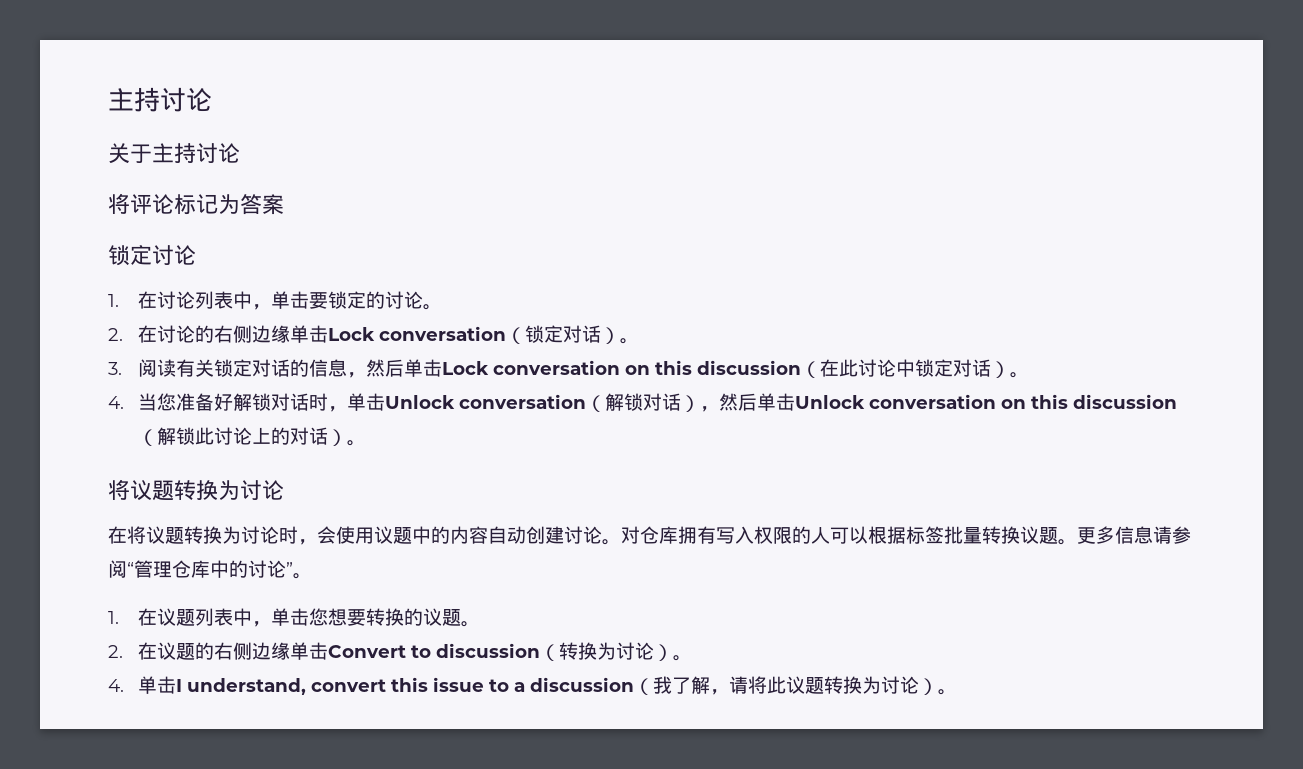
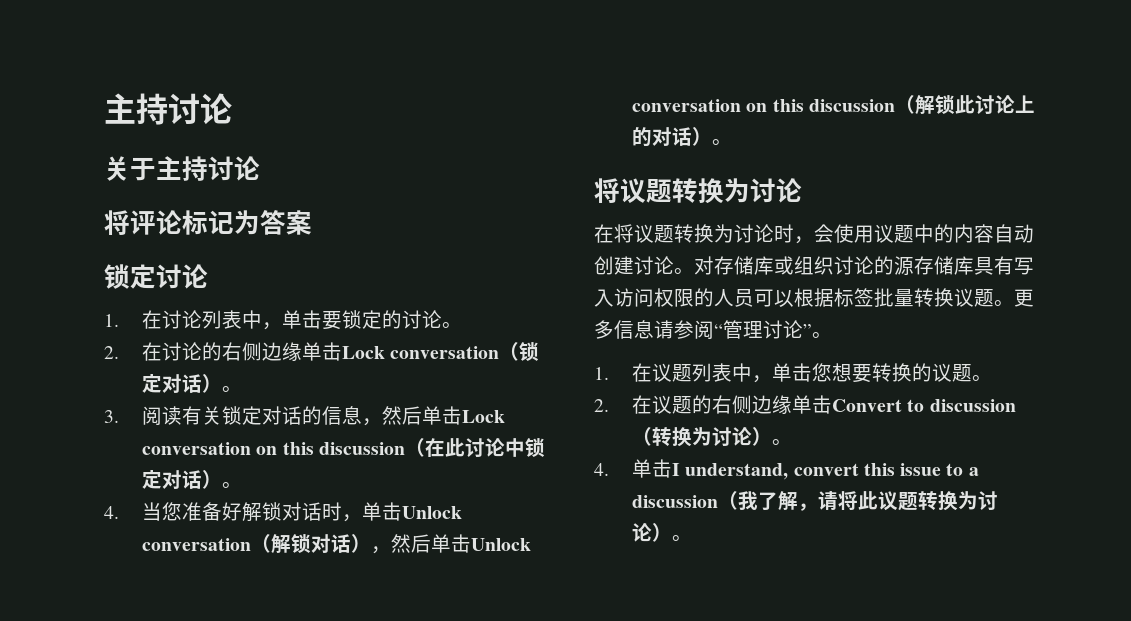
- 对仓库拥有写入权限的人可以根据标签批量转换议题。
+ 对存储库或组织讨论的源存储库具有写入访问权限的人员可以根据标签批量转换议题。
- 更多信息请参阅“管理仓库中的讨论”。
+ 更多信息请参阅“管理讨论”。

